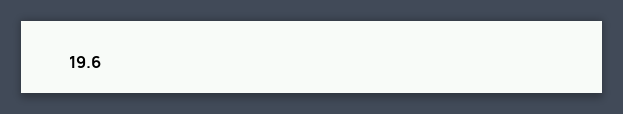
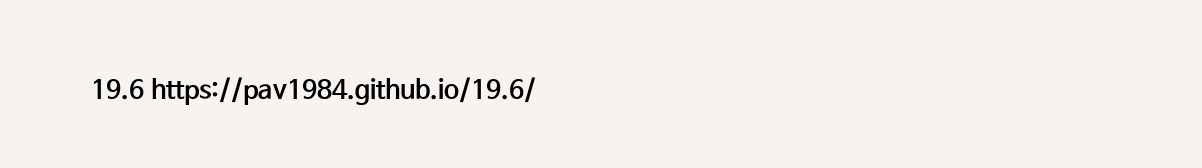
- 19.6
+ 19.6 https://pav1984.github.io/19.6/

